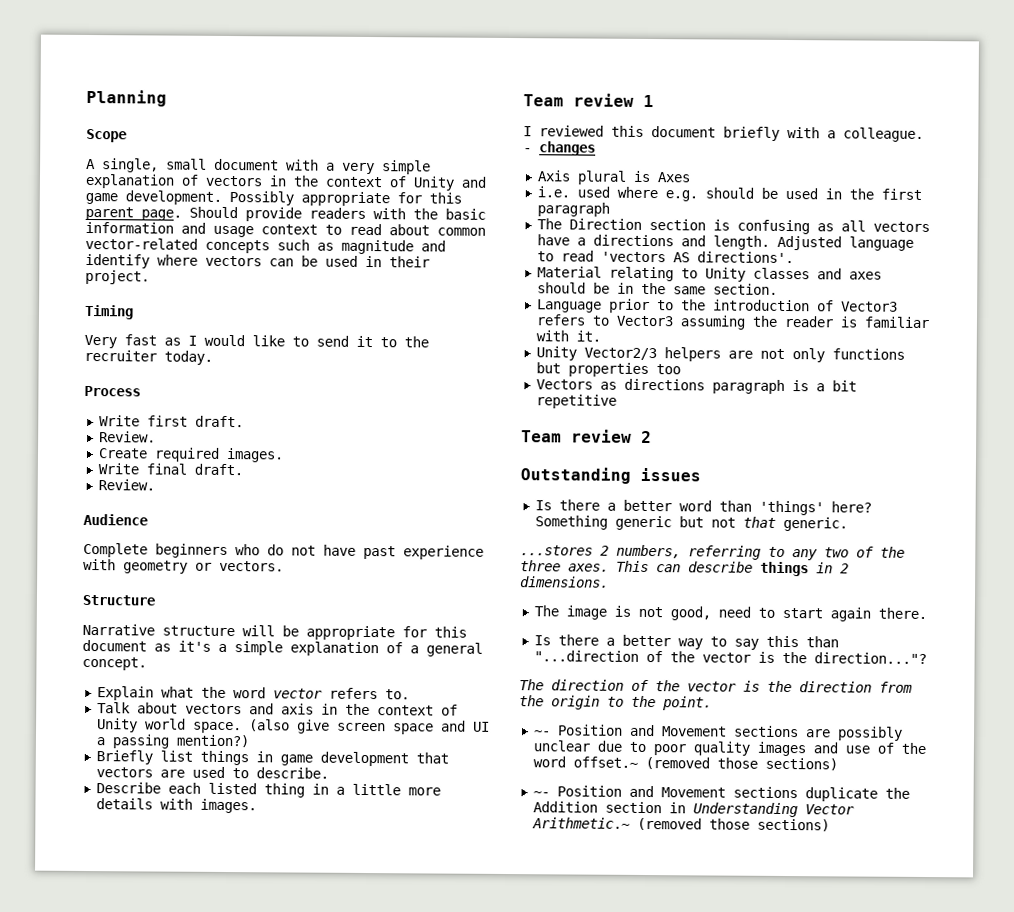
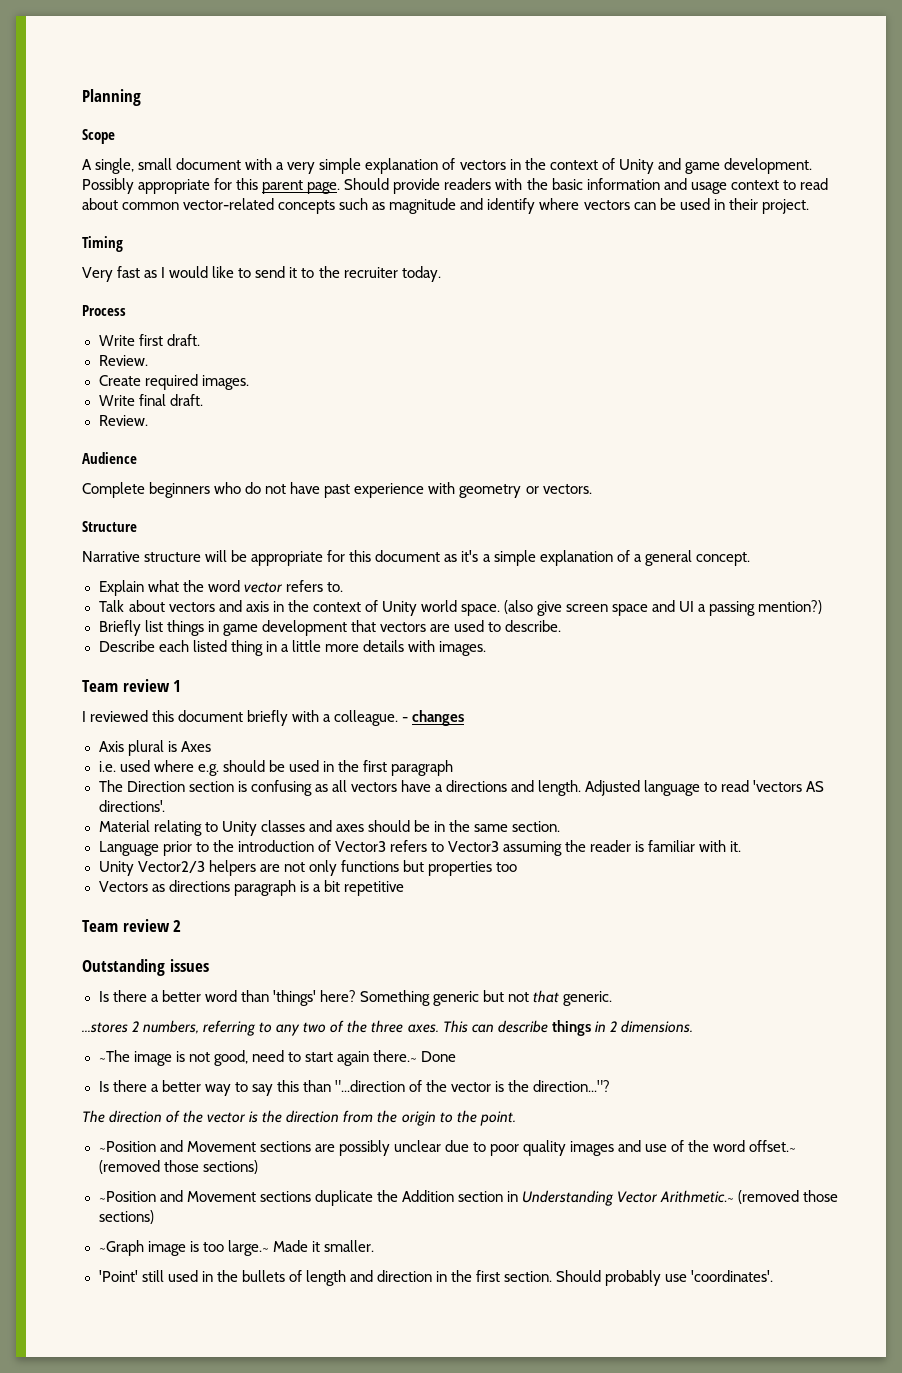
- The image is not good, need to start again there.
+ ~The image is not good, need to start again there.~ Done
- ~- Position and Movement sections are possibly unclear due to poor quality images and use of the word offset.~ (removed those sections)
+ ~Position and Movement sections are possibly unclear due to poor quality images and use of the word offset.~ (removed those sections)
- ~- Position and Movement sections duplicate the Addition section in Understanding Vector Arithmetic.~ (removed those sections)
+ ~Position and Movement sections duplicate the Addition section in Understanding Vector Arithmetic.~ (removed those sections)
+ ~Graph image is too large.~ Made it smaller.
+ 'Point' still used in the bullets of length and direction in the first section. Should probably use 'coordinates'.

